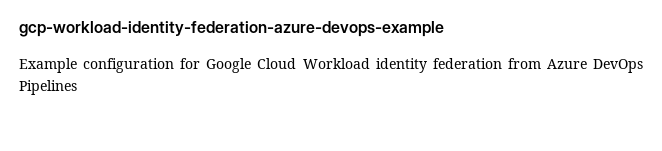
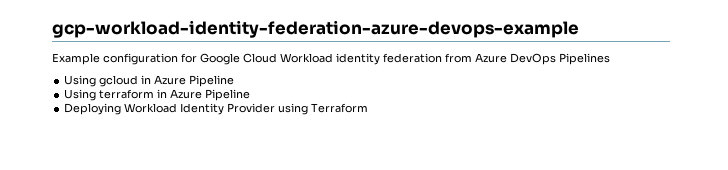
+ Using gcloud in Azure Pipeline
+ Using terraform in Azure Pipeline
+ Deploying Workload Identity Provider using Terraform

